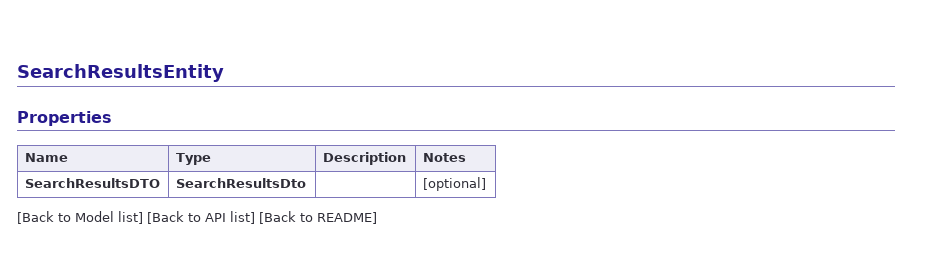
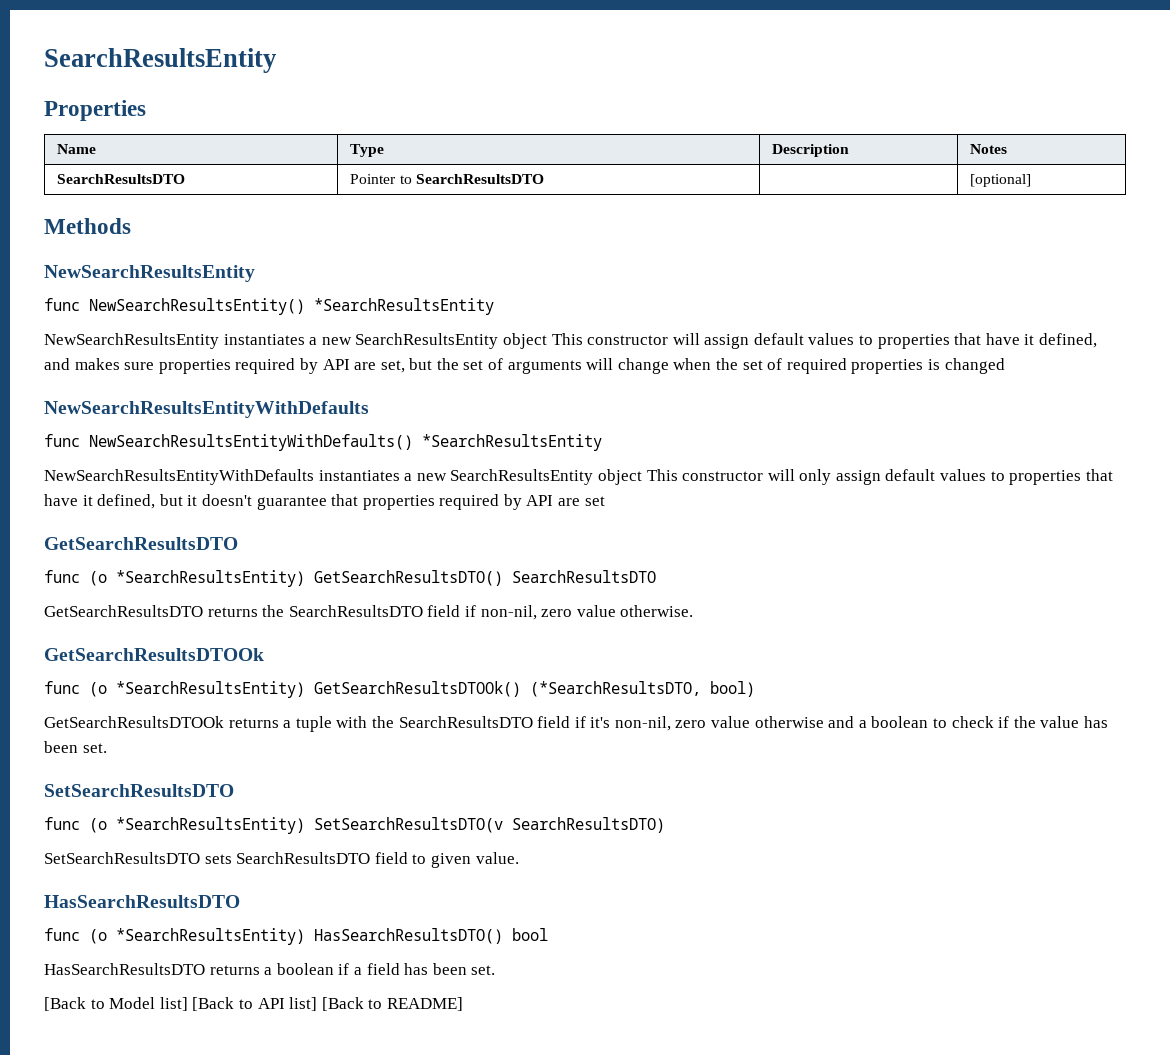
- SearchResultsDTO | SearchResultsDto | | [optional]
+ SearchResultsDTO | Pointer to SearchResultsDTO | | [optional]
+ Methods
+ NewSearchResultsEntity
+ func NewSearchResultsEntity() *SearchResultsEntity
+ NewSearchResultsEntity instantiates a new SearchResultsEntity object This constructor will assign default values to properties that have it defined, and makes sure properties required by API are set, but the set of arguments will change when the set of required properties is changed
+ NewSearchResultsEntityWithDefaults
+ func NewSearchResultsEntityWithDefaults() *SearchResultsEntity
+ NewSearchResultsEntityWithDefaults instantiates a new SearchResultsEntity object This constructor will only assign default values to properties that have it defined, but it doesn't guarantee that properties required by API are set
+ GetSearchResultsDTO
+ func (o *SearchResultsEntity) GetSearchResultsDTO() SearchResultsDTO
+ GetSearchResultsDTO returns the SearchResultsDTO field if non-nil, zero value otherwise.
+ GetSearchResultsDTOOk
+ func (o *SearchResultsEntity) GetSearchResultsDTOOk() (*SearchResultsDTO, bool)
+ GetSearchResultsDTOOk returns a tuple with the SearchResultsDTO field if it's non-nil, zero value otherwise and a boolean to check if the value has been set.
+ SetSearchResultsDTO
+ func (o *SearchResultsEntity) SetSearchResultsDTO(v SearchResultsDTO)
+ SetSearchResultsDTO sets SearchResultsDTO field to given value.
+ HasSearchResultsDTO
+ func (o *SearchResultsEntity) HasSearchResultsDTO() bool
+ HasSearchResultsDTO returns a boolean if a field has been set.

